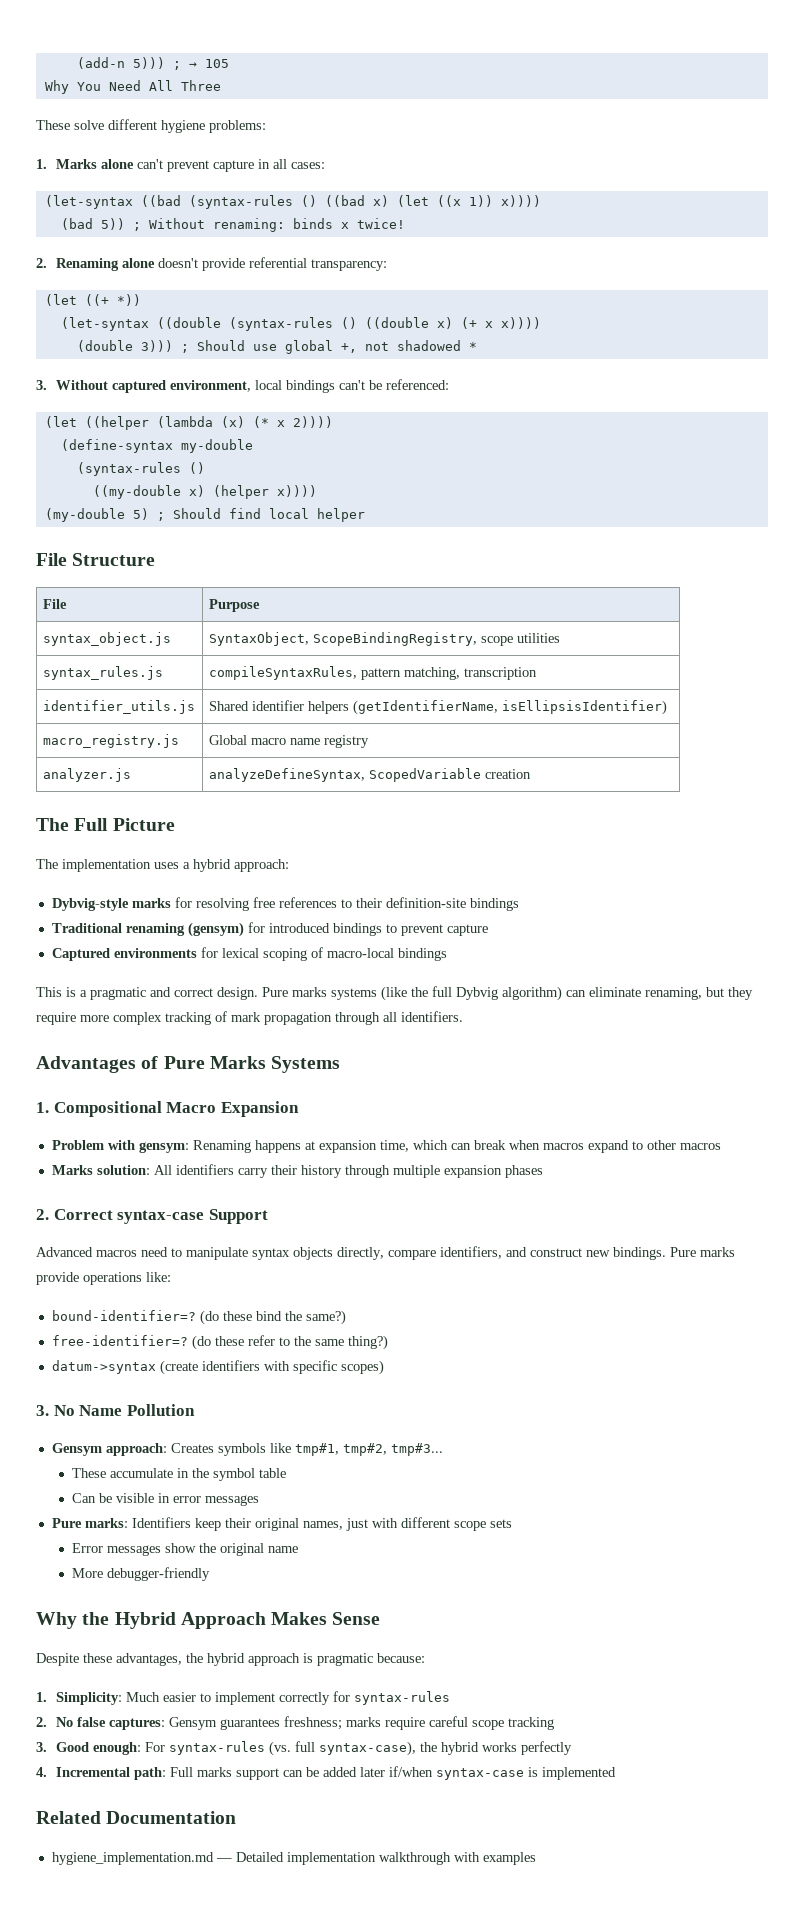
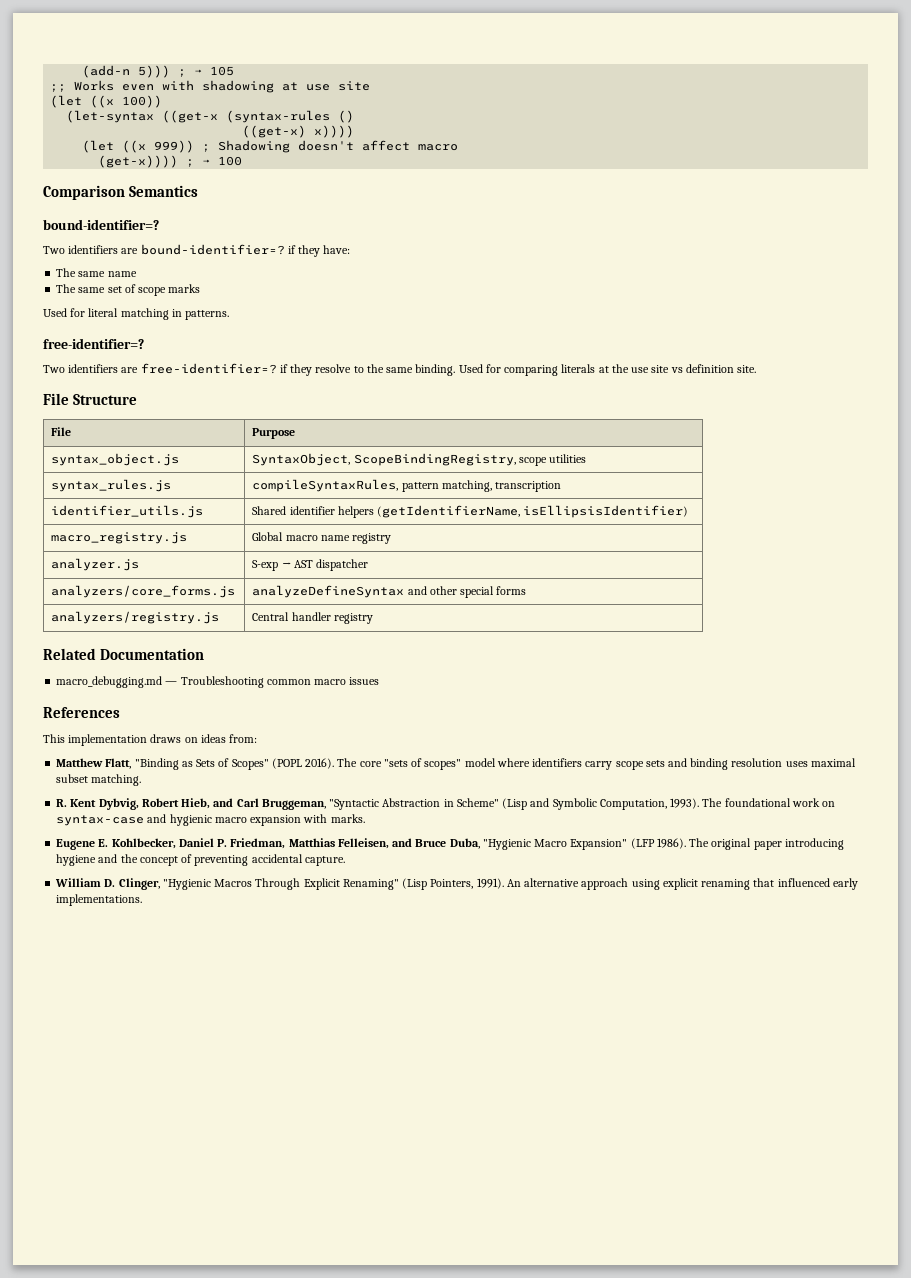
- Why You Need All Three
- These solve different hygiene problems:
- 1. Marks alone can't prevent capture in all cases:
- (let-syntax ((bad (syntax-rules () ((bad x) (let ((x 1)) x))))
- (bad 5)) ; Without renaming: binds x twice!
- 2. Renaming alone doesn't provide referential transparency:
- (let ((+ *))
- (let-syntax ((double (syntax-rules () ((double x) (+ x x))))
- (double 3))) ; Should use global +, not shadowed *
- 3. Without captured environment, local bindings can't be referenced:
- (let ((helper (lambda (x) (* x 2))))
- (define-syntax my-double
- (syntax-rules ()
- ((my-double x) (helper x))))
- (my-double 5) ; Should find local helper
+ ;; Works even with shadowing at use site
+ (let ((x 100))
+ (let-syntax ((get-x (syntax-rules ()
+ ((get-x) x))))
+ (let ((x 999)) ; Shadowing doesn't affect macro
+ (get-x)))) ; → 100
+ Comparison Semantics
+ bound-identifier=?
+ Two identifiers are bound-identifier=? if they have:
+ The same name
+ The same set of scope marks
+ Used for literal matching in patterns.
+ free-identifier=?
+ Two identifiers are free-identifier=? if they resolve to the same binding. Used for comparing literals at the use site vs definition site.
- analyzer.js | analyzeDefineSyntax, ScopedVariable creation
- The Full Picture
- The implementation uses a hybrid approach:
- Dybvig-style marks for resolving free references to their definition-site bindings
- Traditional renaming (gensym) for introduced bindings to prevent capture
- Captured environments for lexical scoping of macro-local bindings
- This is a pragmatic and correct design. Pure marks systems (like the full Dybvig algorithm) can eliminate renaming, but they require more complex tracking of mark propagation through all identifiers.
- Advantages of Pure Marks Systems
- 1. Compositional Macro Expansion
- Problem with gensym: Renaming happens at expansion time, which can break when macros expand to other macros
- Marks solution: All identifiers carry their history through multiple expansion phases
- 2. Correct syntax-case Support
- Advanced macros need to manipulate syntax objects directly, compare identifiers, and construct new bindings. Pure marks provide operations like:
- bound-identifier=? (do these bind the same?)
- free-identifier=? (do these refer to the same thing?)
- datum->syntax (create identifiers with specific scopes)
- 3. No Name Pollution
- Gensym approach: Creates symbols like tmp#1, tmp#2, tmp#3...
- These accumulate in the symbol table
- Can be visible in error messages
- Pure marks: Identifiers keep their original names, just with different scope sets
- Error messages show the original name
- More debugger-friendly
- Why the Hybrid Approach Makes Sense
- Despite these advantages, the hybrid approach is pragmatic because:
- 1. Simplicity: Much easier to implement correctly for syntax-rules
- 2. No false captures: Gensym guarantees freshness; marks require careful scope tracking
- 3. Good enough: For syntax-rules (vs. full syntax-case), the hybrid works perfectly
- 4. Incremental path: Full marks support can be added later if/when syntax-case is implemented
+ analyzer.js | S-exp → AST dispatcher
+ analyzers/core_forms.js | analyzeDefineSyntax and other special forms
+ analyzers/registry.js | Central handler registry
  Related Documentation
- hygiene_implementation.md — Detailed implementation walkthrough with examples
+ macro_debugging.md — Troubleshooting common macro issues
+ References
+ This implementation draws on ideas from:
+ Matthew Flatt, "Binding as Sets of Scopes" (POPL 2016). The core "sets of scopes" model where identifiers carry scope sets and binding resolution uses maximal subset matching.
+ R. Kent Dybvig, Robert Hieb, and Carl Bruggeman, "Syntactic Abstraction in Scheme" (Lisp and Symbolic Computation, 1993). The foundational work on syntax-case and hygienic macro expansion with marks.
+ Eugene E. Kohlbecker, Daniel P. Friedman, Matthias Felleisen, and Bruce Duba, "Hygienic Macro Expansion" (LFP 1986). The original paper introducing hygiene and the concept of preventing accidental capture.
+ William D. Clinger, "Hygienic Macros Through Explicit Renaming" (Lisp Pointers, 1991). An alternative approach using explicit renaming that influenced early implementations.

